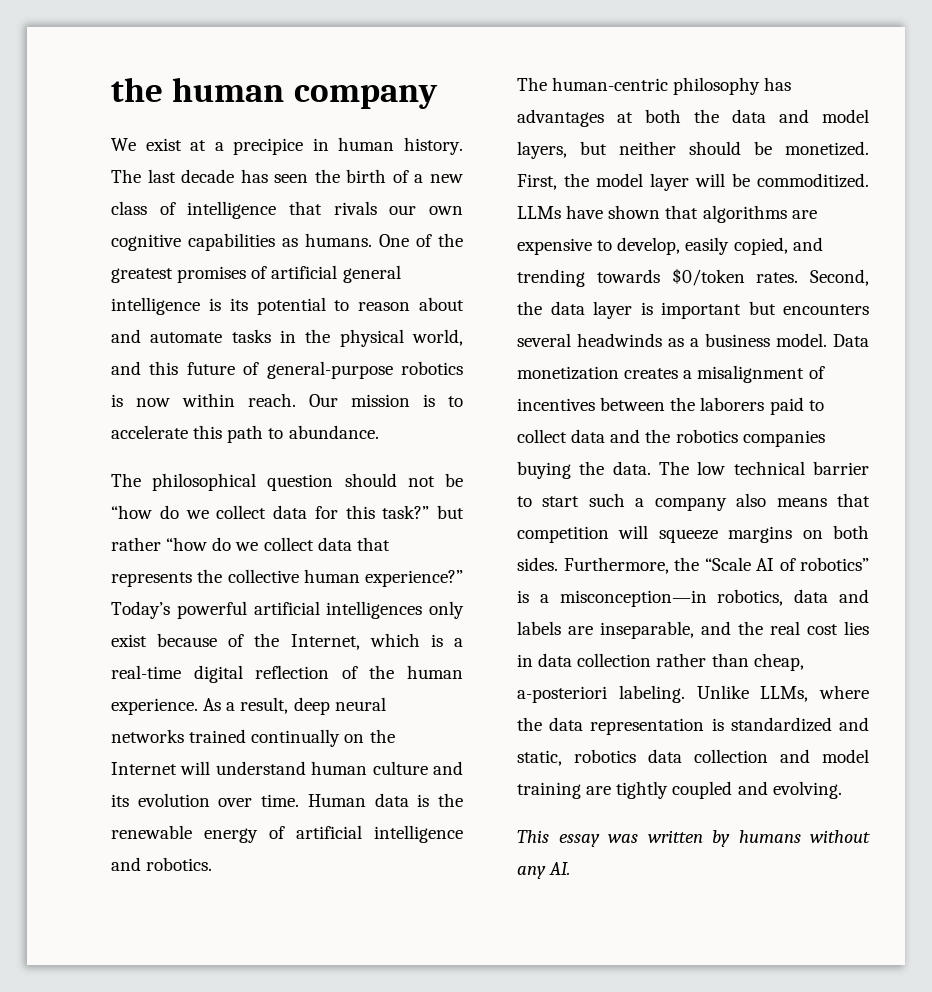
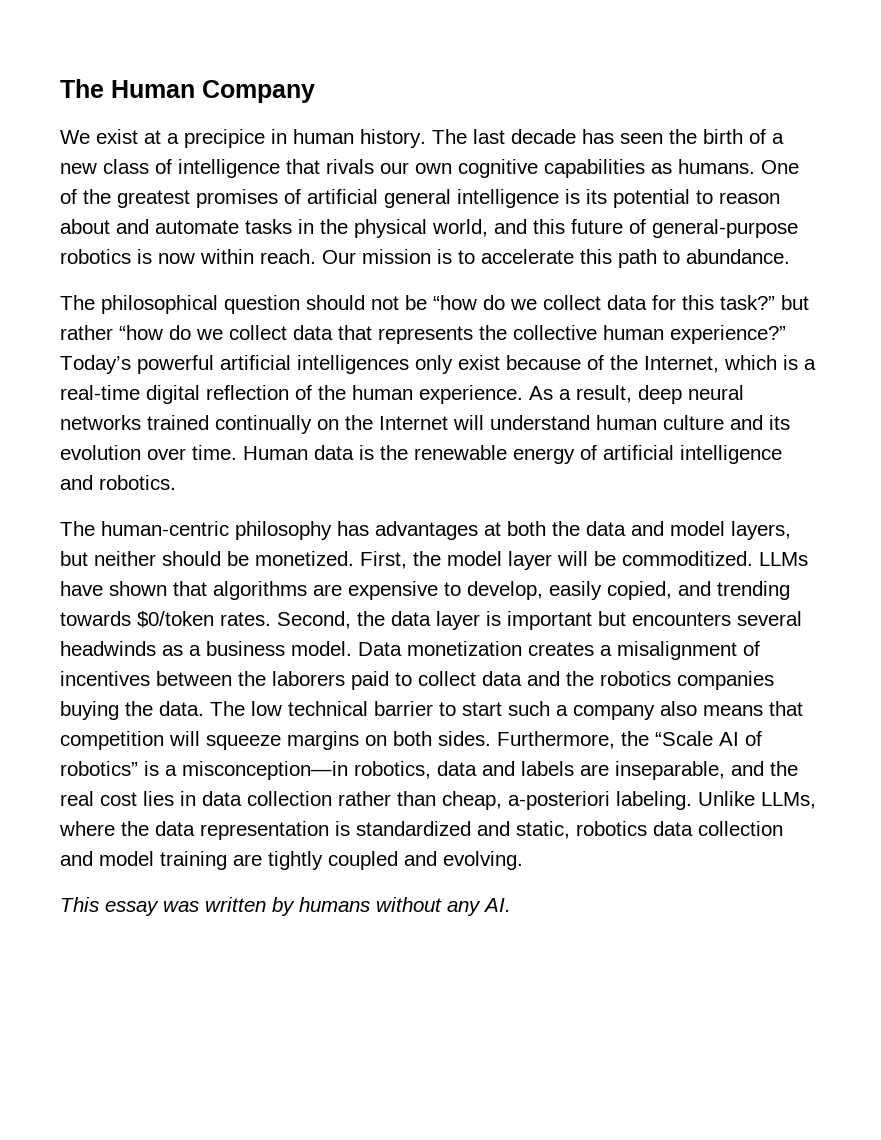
- the human company
+ The Human Company

